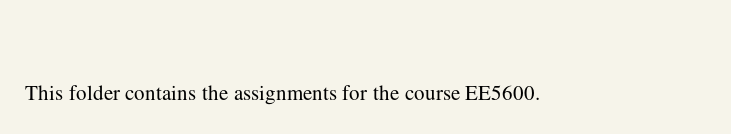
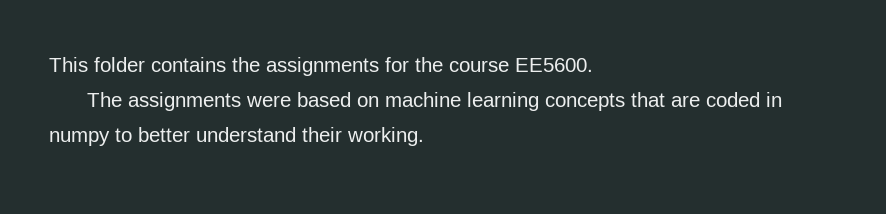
+ The assignments were based on machine learning concepts that are coded in numpy to better understand their working.

